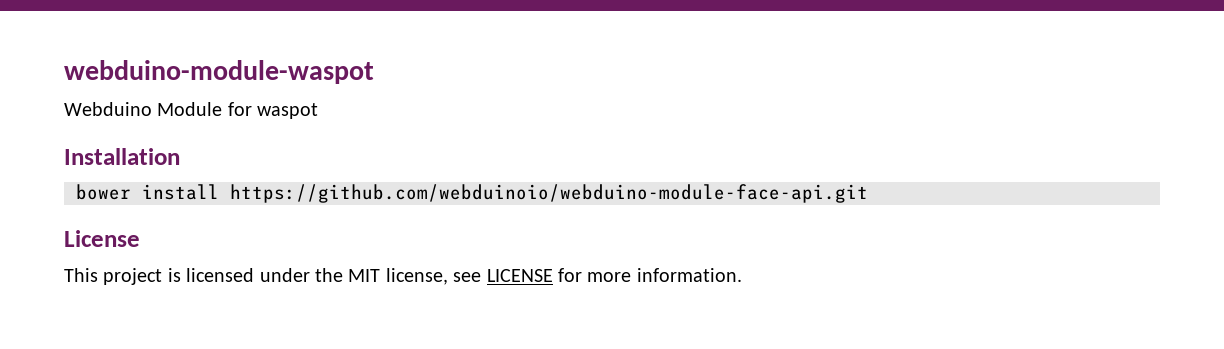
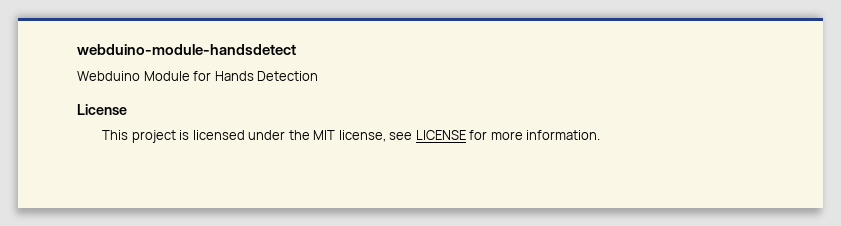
- webduino-module-waspot
+ webduino-module-handsdetect
- Webduino Module for waspot
- Installation
- bower install https://github.com/webduinoio/webduino-module-face-api.git
+ Webduino Module for Hands Detection

